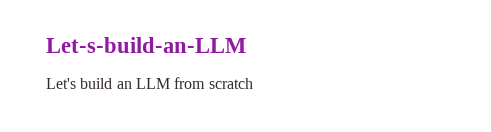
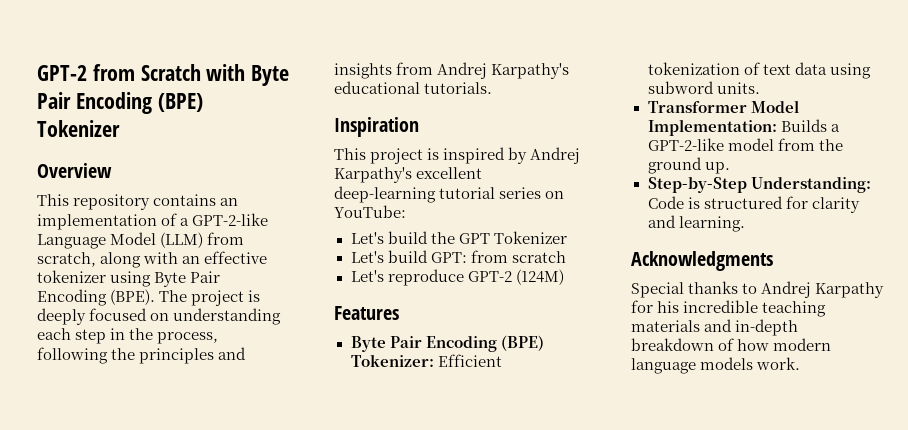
- Let-s-build-an-LLM
- Let's build an LLM from scratch
+ GPT-2 from Scratch with Byte Pair Encoding (BPE) Tokenizer
+ Overview
+ This repository contains an implementation of a GPT-2-like Language Model (LLM) from scratch, along with an effective tokenizer using Byte Pair Encoding (BPE). The project is deeply focused on understanding each step in the process, following the principles and insights from Andrej Karpathy's educational tutorials.
+ Inspiration
+ This project is inspired by Andrej Karpathy's excellent deep-learning tutorial series on YouTube:
+ Let's build the GPT Tokenizer
+ Let's build GPT: from scratch
+ Let's reproduce GPT-2 (124M)
+ Features
+ Byte Pair Encoding (BPE) Tokenizer: Efficient tokenization of text data using subword units.
+ Transformer Model Implementation: Builds a GPT-2-like model from the ground up.
+ Step-by-Step Understanding: Code is structured for clarity and learning.
+ Acknowledgments
+ Special thanks to Andrej Karpathy for his incredible teaching materials and in-depth breakdown of how modern language models work.

